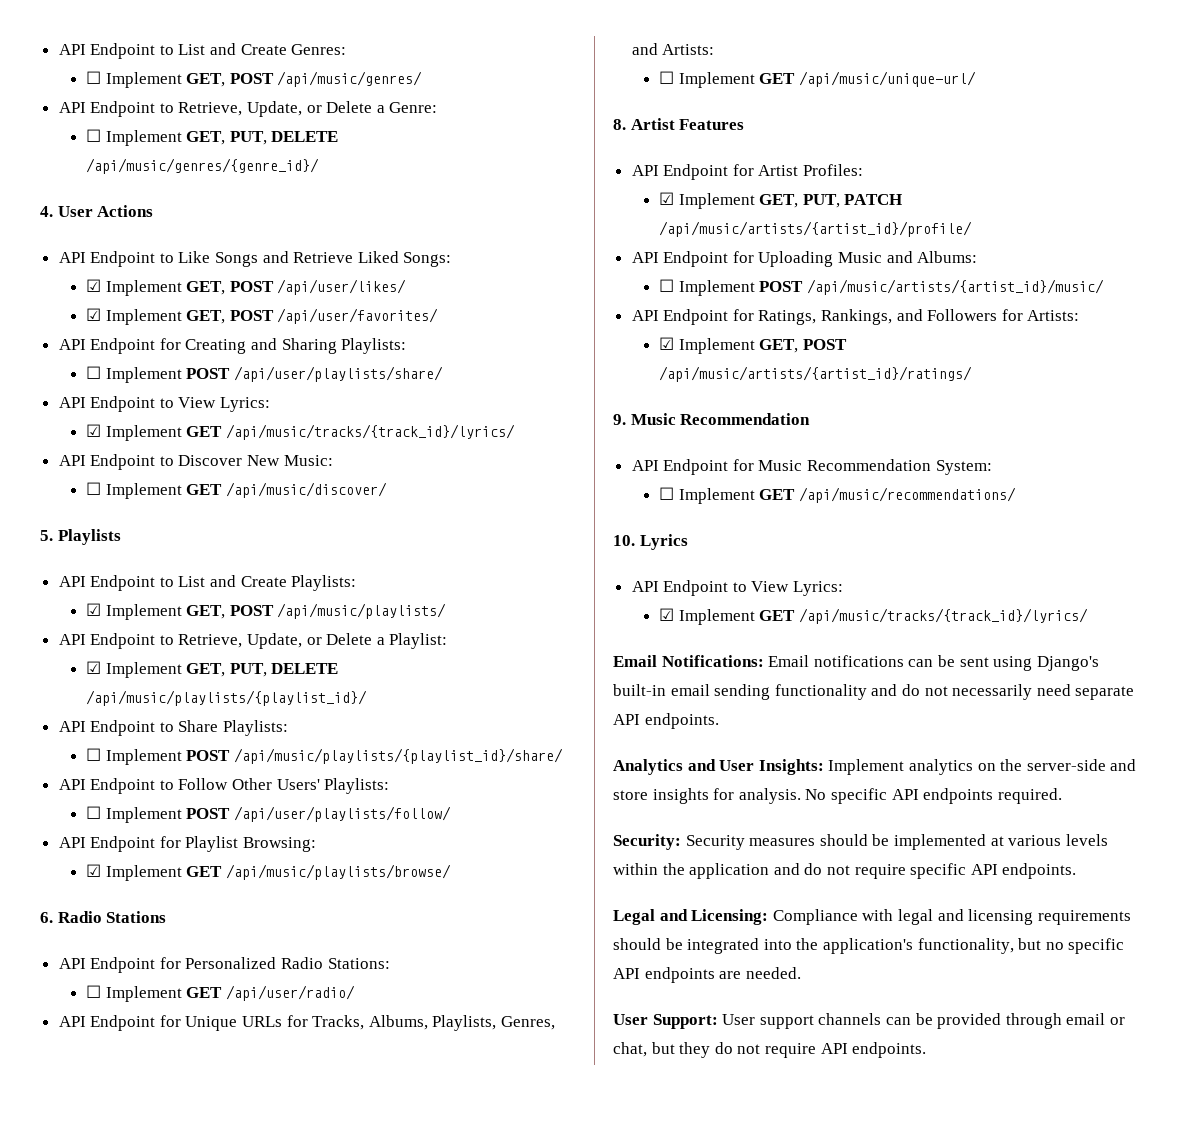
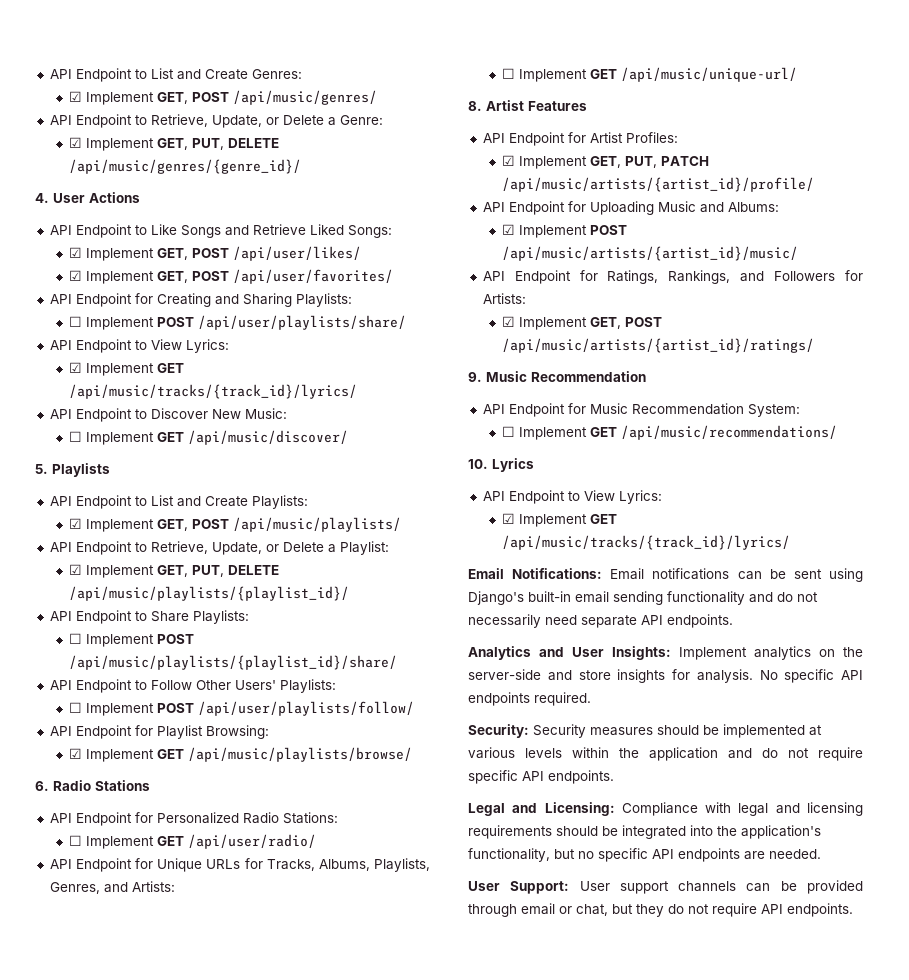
- ☐ Implement GET, POST /api/music/genres/
+ ☑ Implement GET, POST /api/music/genres/
- ☐ Implement GET, PUT, DELETE /api/music/genres/{genre_id}/
+ ☑ Implement GET, PUT, DELETE /api/music/genres/{genre_id}/
- ☐ Implement POST /api/music/artists/{artist_id}/music/
+ ☑ Implement POST /api/music/artists/{artist_id}/music/

